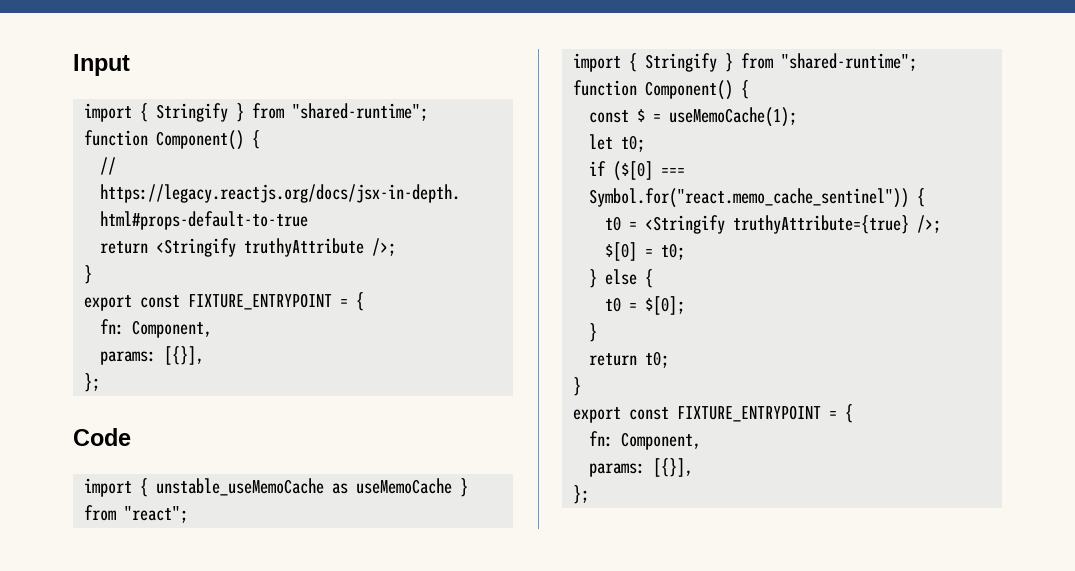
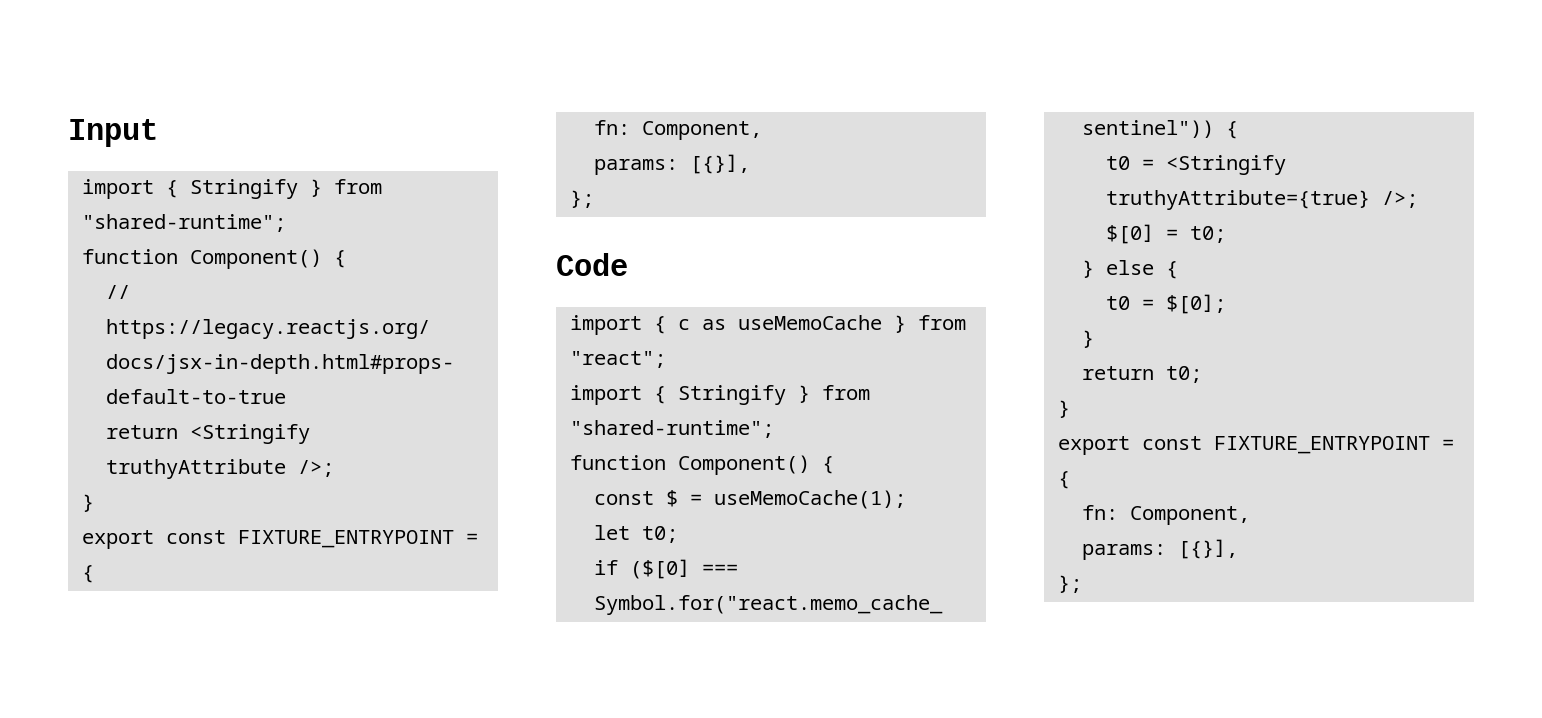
- import { unstable_useMemoCache as useMemoCache } from "react";
+ import { c as useMemoCache } from "react";

